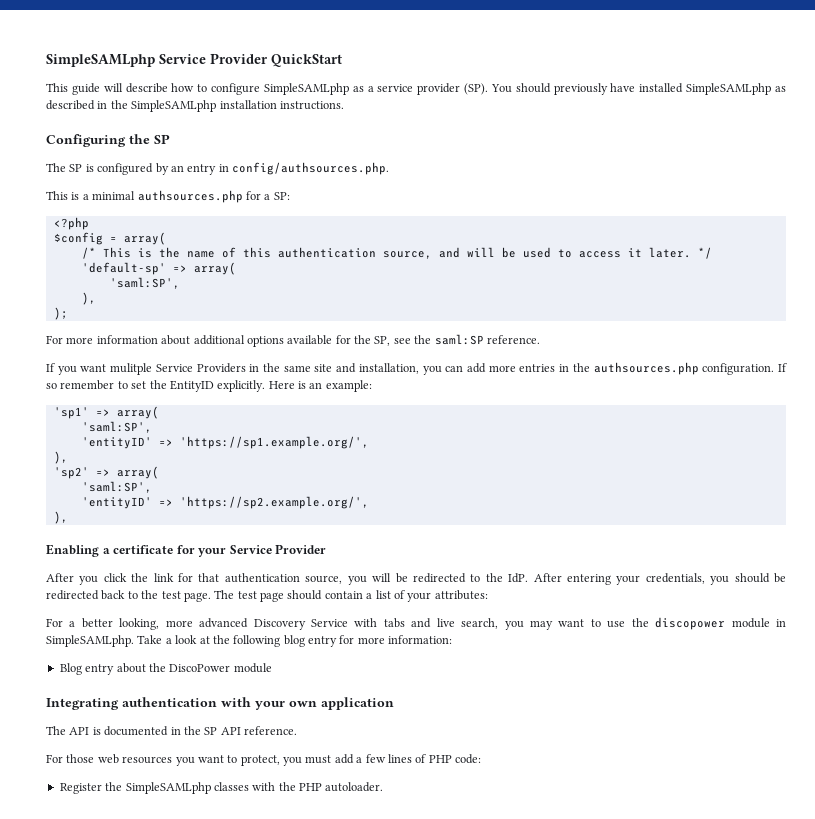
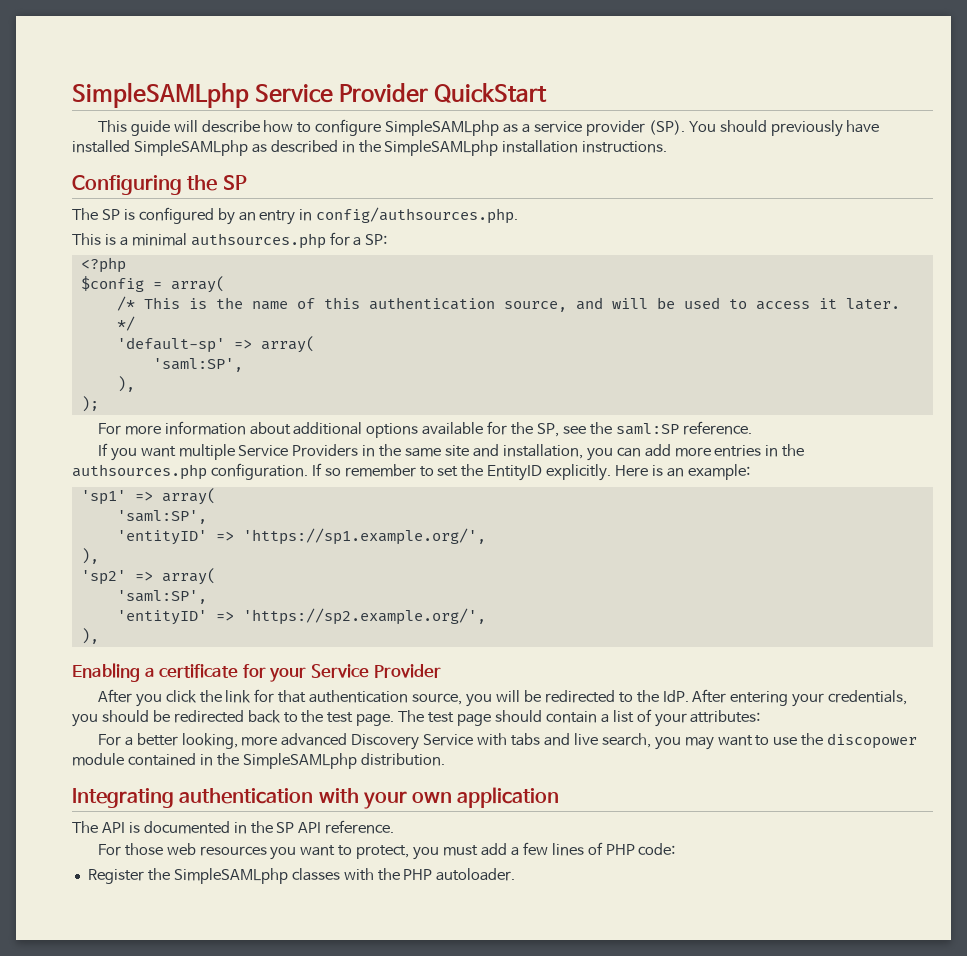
- If you want mulitple Service Providers in the same site and installation, you can add more entries in the authsources.php configuration.
+ If you want multiple Service Providers in the same site and installation, you can add more entries in the authsources.php configuration.
- For a better looking, more advanced Discovery Service with tabs and live search, you may want to use the discopower module in SimpleSAMLphp. Take a look at the following blog entry for more information:
- Blog entry about the DiscoPower module
+ For a better looking, more advanced Discovery Service with tabs and live search, you may want to use the discopower module contained in the SimpleSAMLphp distribution.

